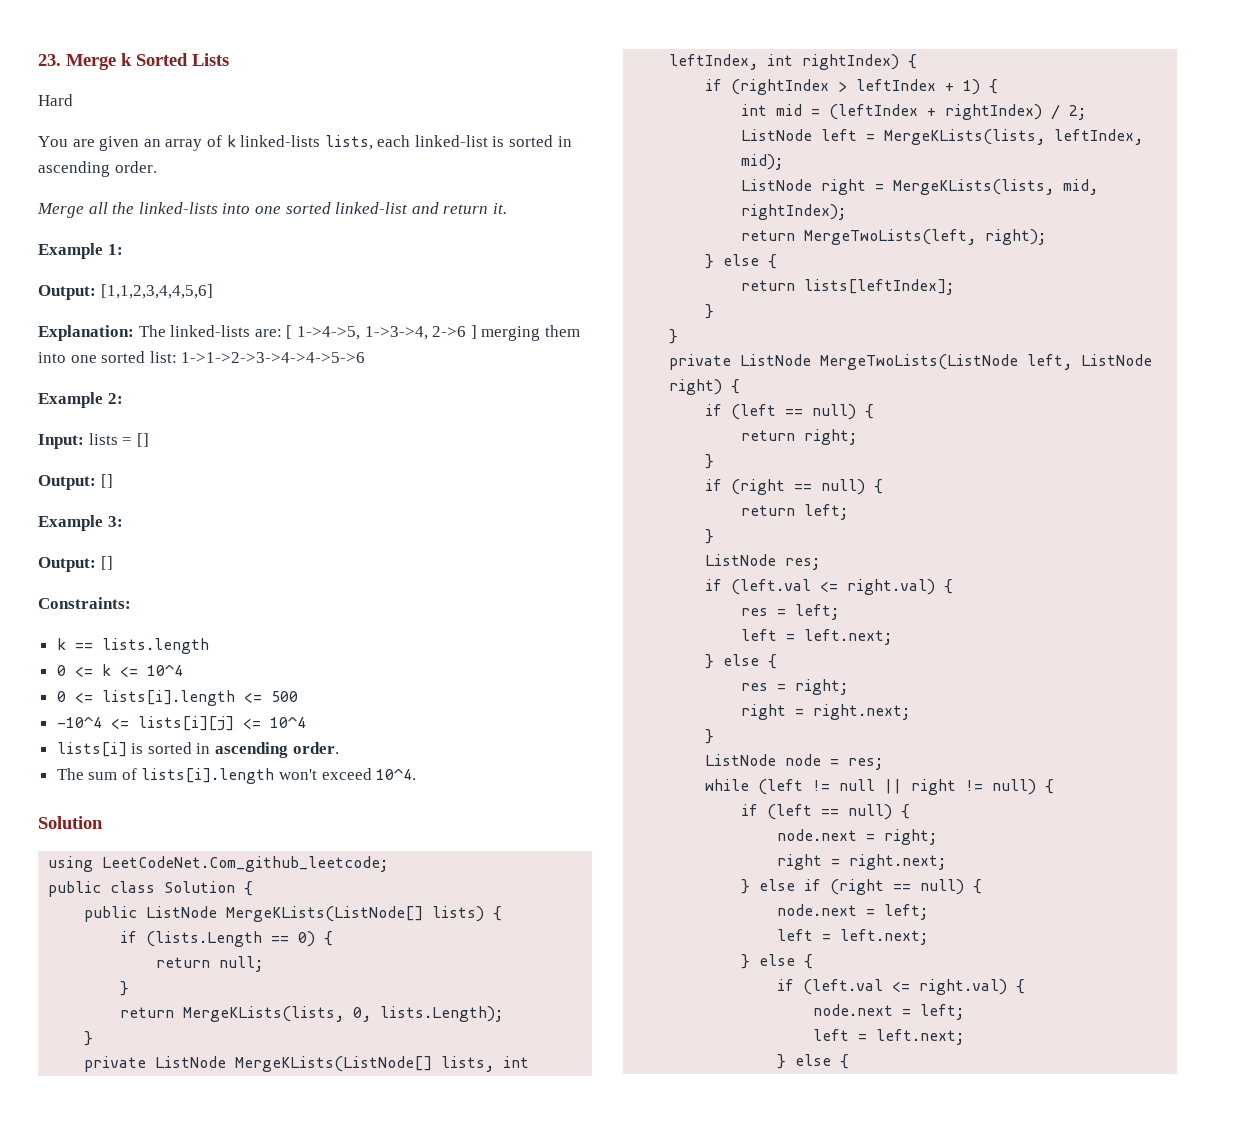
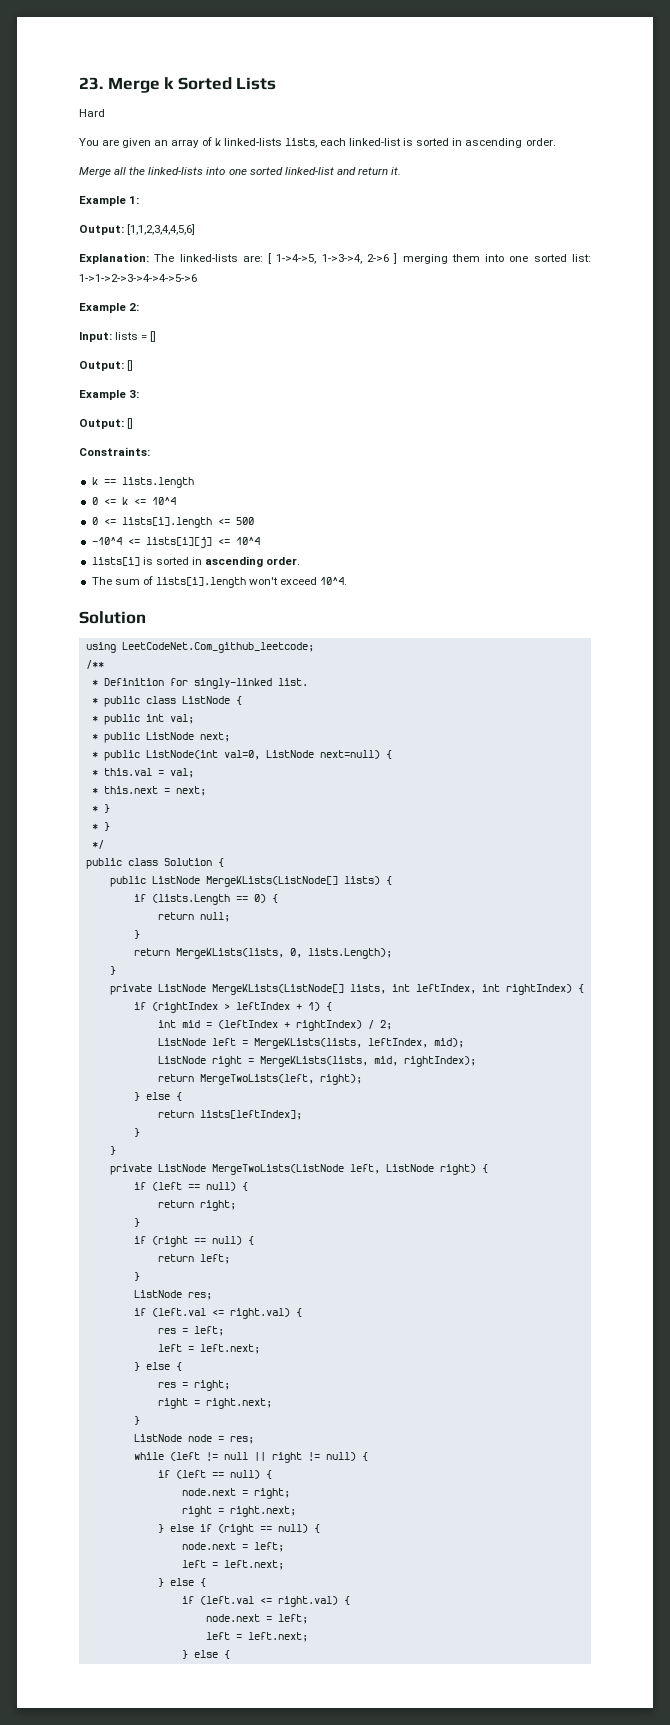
+ /**
+ * Definition for singly-linked list.
+ * public class ListNode {
+ * public int val;
+ * public ListNode next;
+ * public ListNode(int val=0, ListNode next=null) {
+ * this.val = val;
+ * this.next = next;
+ * }
+ * }
+ */

